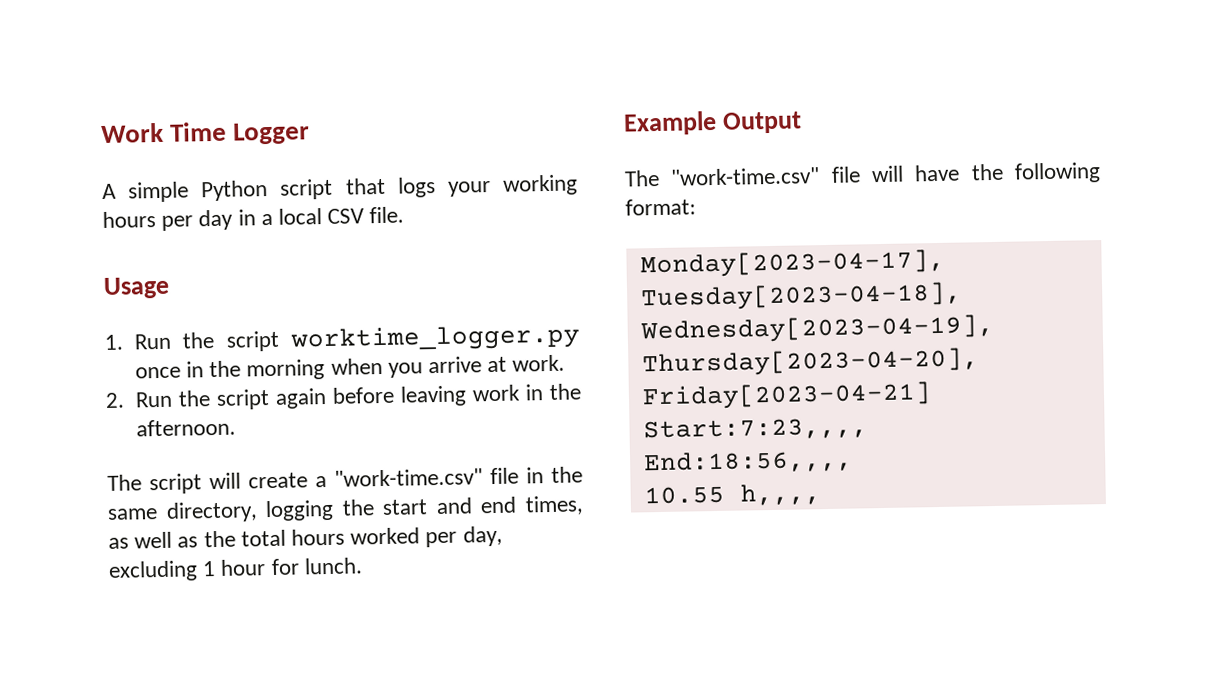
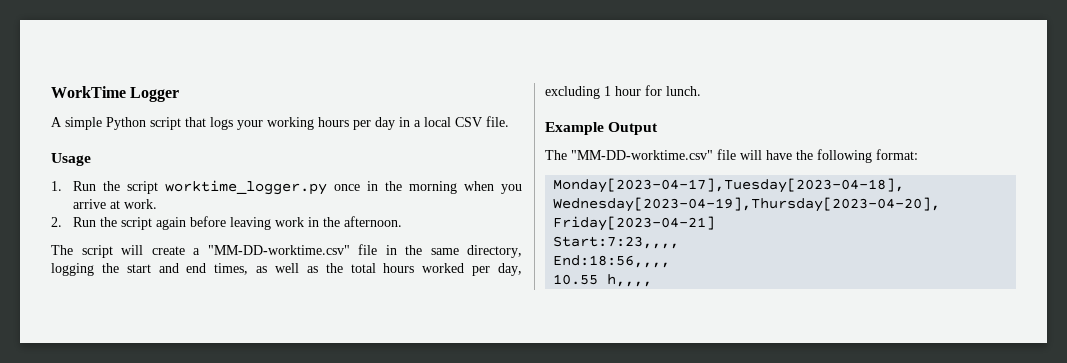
- Work Time Logger
+ WorkTime Logger
- The script will create a "work-time.csv" file in the same directory, logging the start and end times, as well as the total hours worked per day, excluding 1 hour for lunch.
+ The script will create a "MM-DD-worktime.csv" file in the same directory, logging the start and end times, as well as the total hours worked per day, excluding 1 hour for lunch.
- The "work-time.csv" file will have the following format:
+ The "MM-DD-worktime.csv" file will have the following format:

